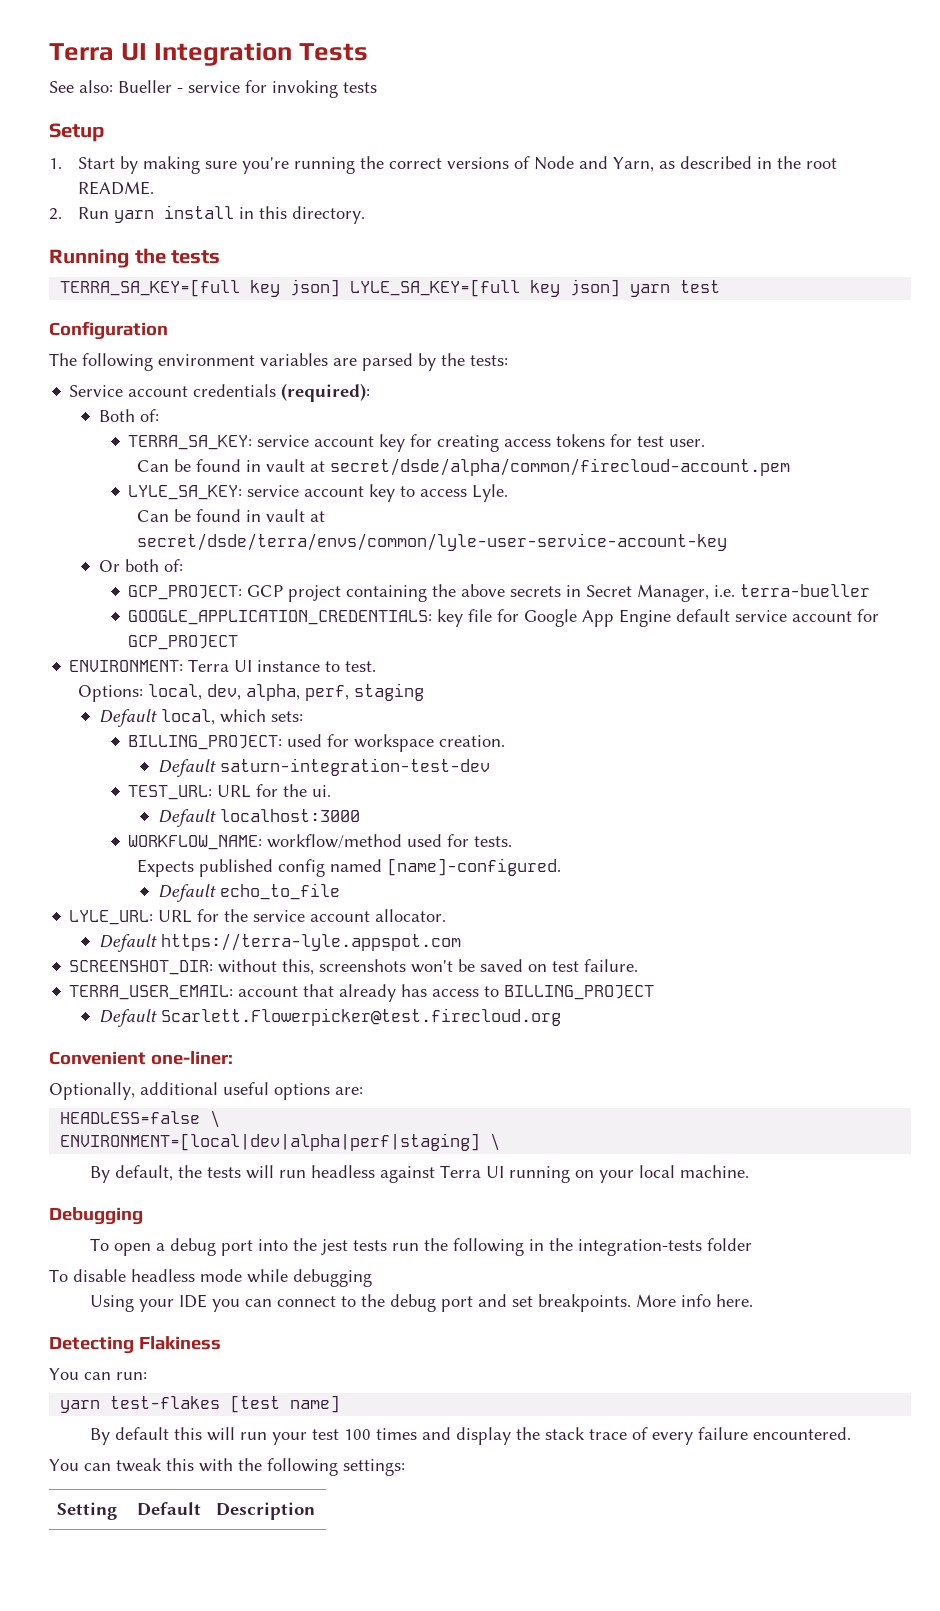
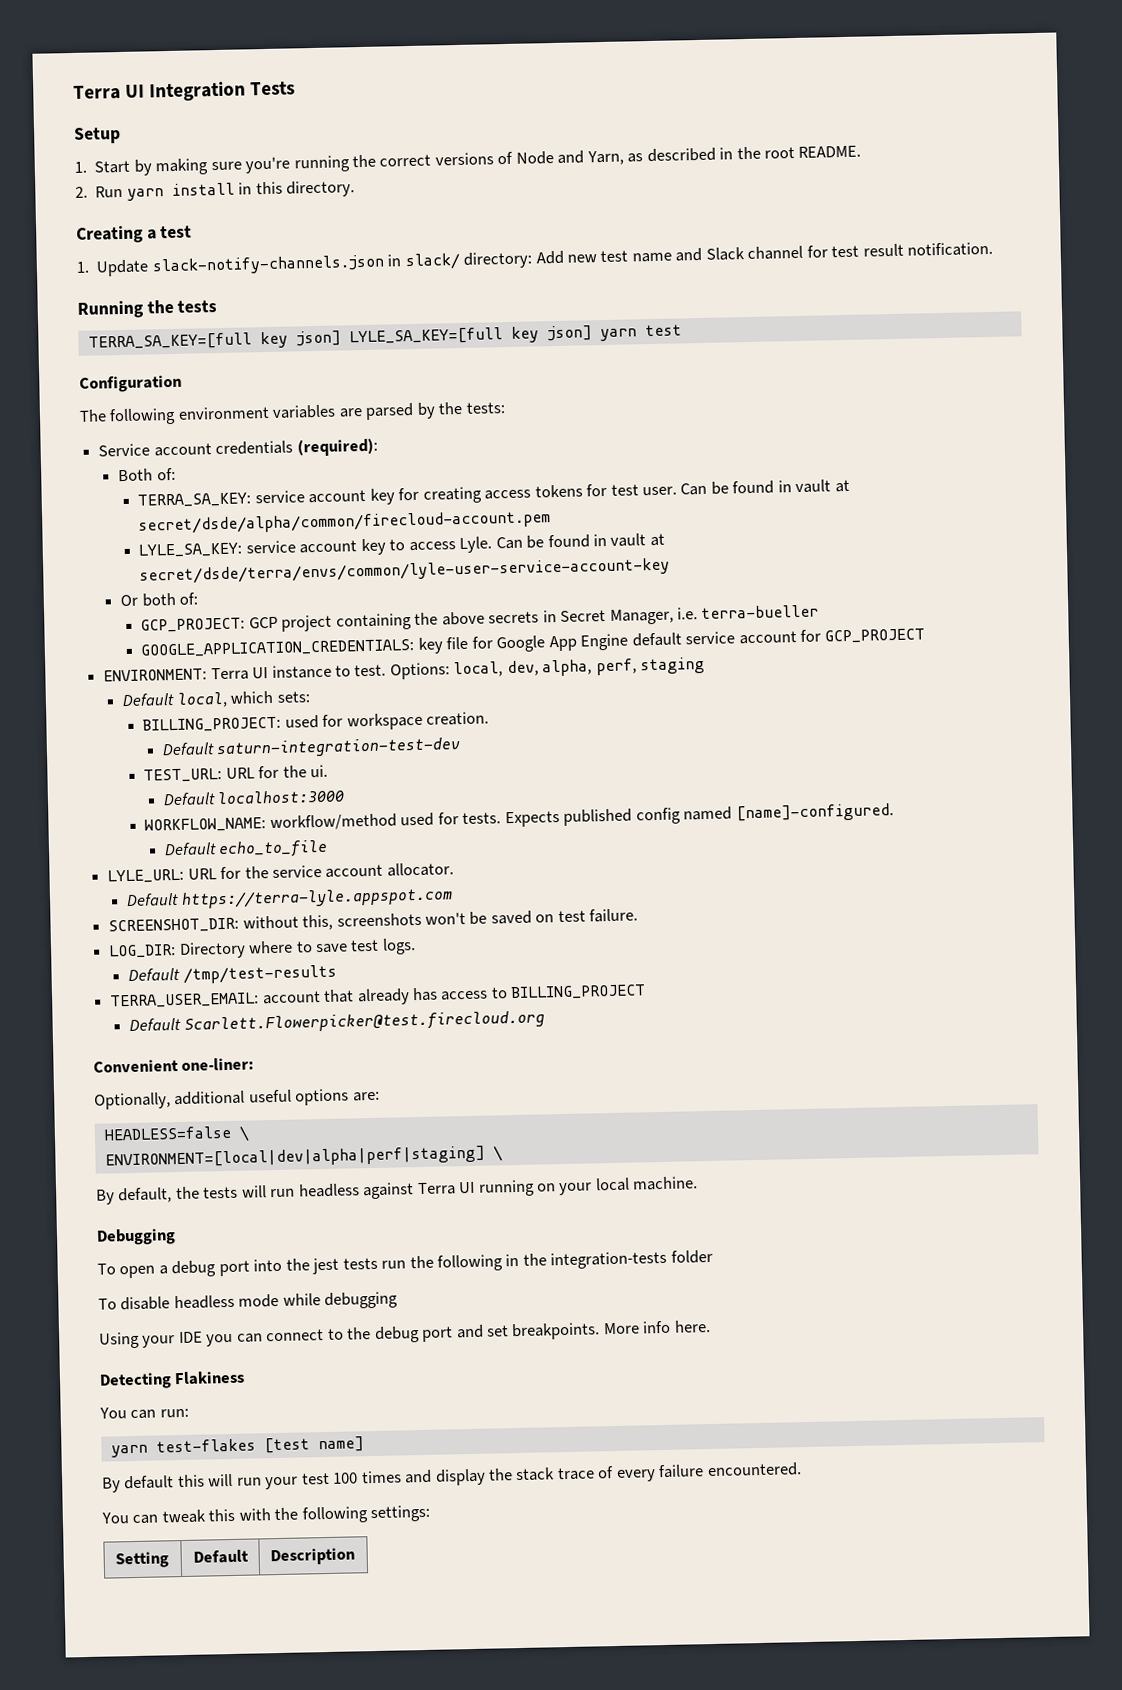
- See also: Bueller - service for invoking tests
+ Creating a test
+ 1. Update slack-notify-channels.json in slack/ directory: Add new test name and Slack channel for test result notification.
- TERRA_SA_KEY: service account key for creating access tokens for test user.
- Can be found in vault at secret/dsde/alpha/common/firecloud-account.pem
+ TERRA_SA_KEY: service account key for creating access tokens for test user. Can be found in vault at secret/dsde/alpha/common/firecloud-account.pem
- LYLE_SA_KEY: service account key to access Lyle.
- Can be found in vault at secret/dsde/terra/envs/common/lyle-user-service-account-key
+ LYLE_SA_KEY: service account key to access Lyle. Can be found in vault at secret/dsde/terra/envs/common/lyle-user-service-account-key
- ENVIRONMENT: Terra UI instance to test.
- Options: local, dev, alpha, perf, staging
+ ENVIRONMENT: Terra UI instance to test. Options: local, dev, alpha, perf, staging
- WORKFLOW_NAME: workflow/method used for tests.
- Expects published config named [name]-configured.
+ WORKFLOW_NAME: workflow/method used for tests. Expects published config named [name]-configured.
+ LOG_DIR: Directory where to save test logs.
+ Default /tmp/test-results

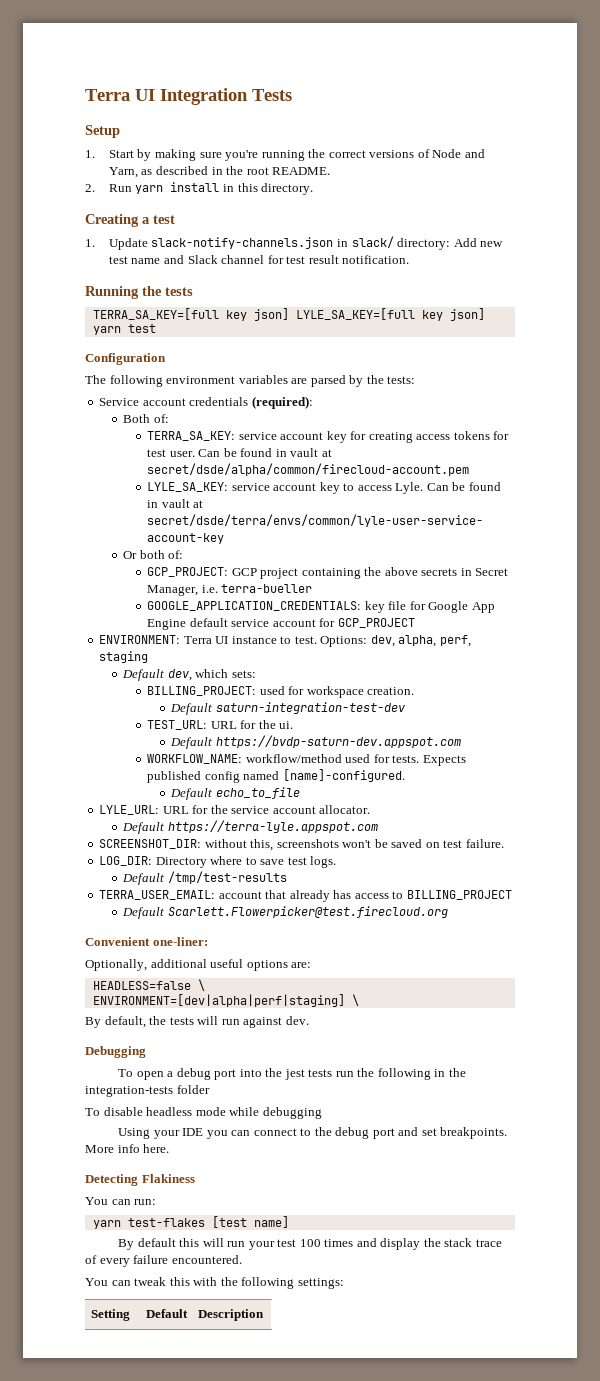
- Options: local, dev, alpha, perf, staging
+ Options: dev, alpha, perf, staging
- Default local, which sets:
+ Default dev, which sets:
- Default localhost:3000
+ Default https://bvdp-saturn-dev.appspot.com
- ENVIRONMENT=[local|dev|alpha|perf|staging] \
+ ENVIRONMENT=[dev|alpha|perf|staging] \
- By default, the tests will run headless against Terra UI running on your local machine.
+ By default, the tests will run against dev.

